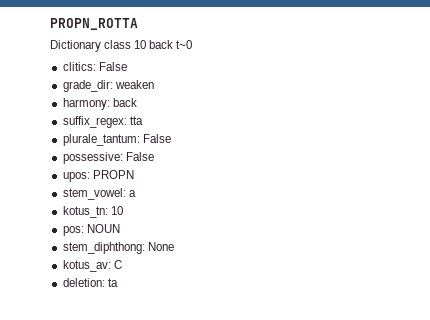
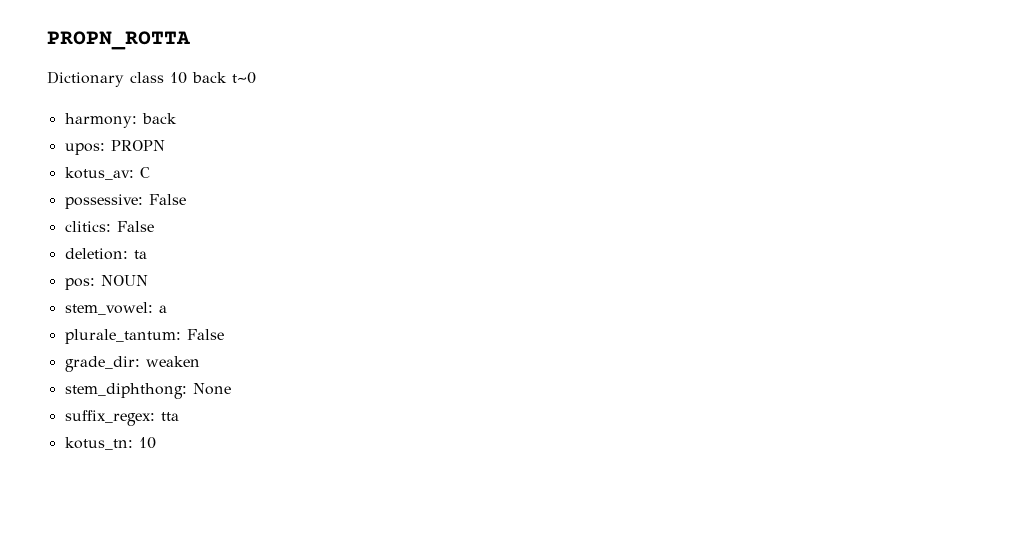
+ harmony: back
+ upos: PROPN
+ kotus_av: C
+ possessive: False
  clitics: False
+ deletion: ta
+ pos: NOUN
+ stem_vowel: a
+ plurale_tantum: False
- harmony: back
+ stem_diphthong: None
- plurale_tantum: False
- possessive: False
- upos: PROPN
- stem_vowel: a
  kotus_tn: 10
- pos: NOUN
- stem_diphthong: None
- kotus_av: C
- deletion: ta

